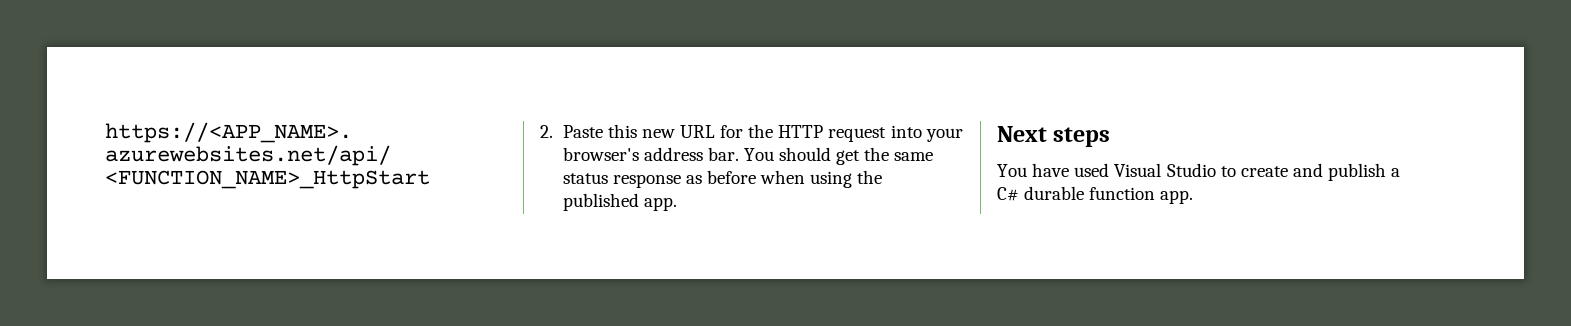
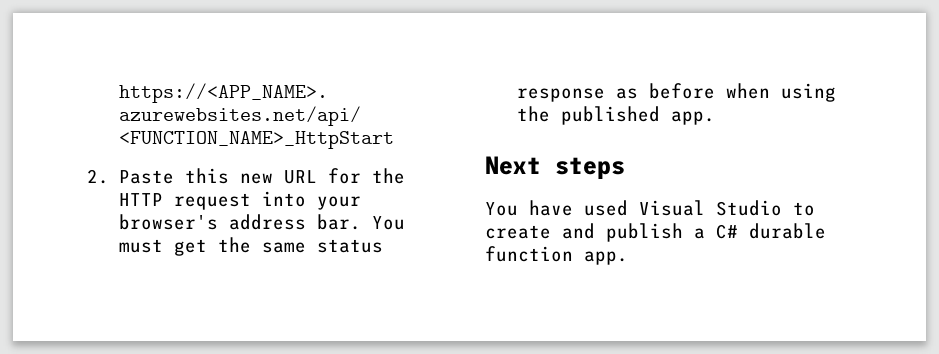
- You should get the same status response as before when using the published app.
+ You must get the same status response as before when using the published app.

